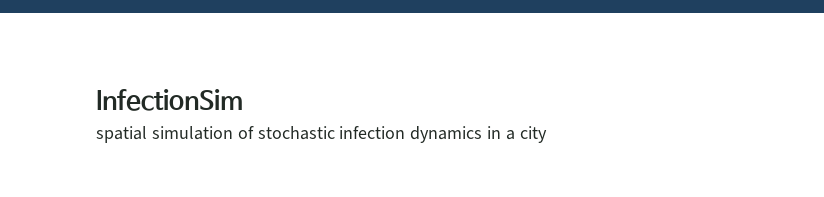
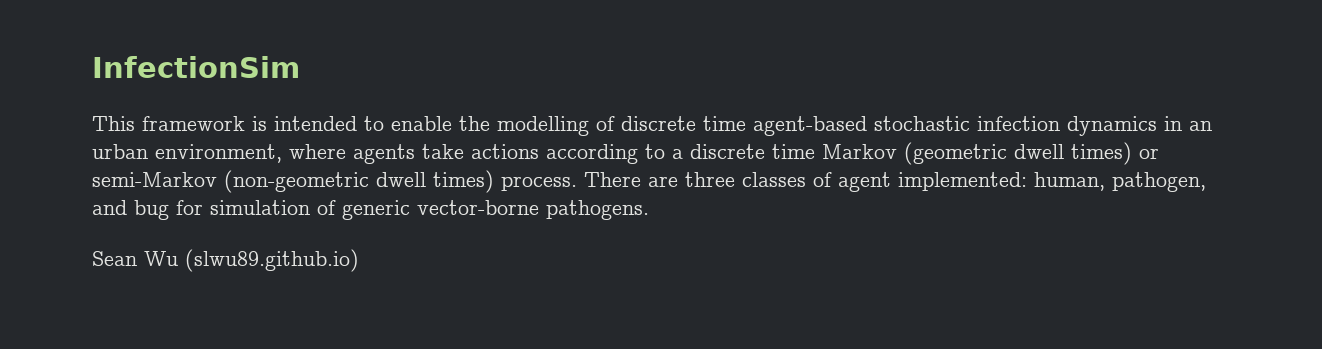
- spatial simulation of stochastic infection dynamics in a city
+ This framework is intended to enable the modelling of discrete time agent-based stochastic infection dynamics in an urban environment, where agents take actions according to a discrete time Markov (geometric dwell times) or semi-Markov (non-geometric dwell times) process. There are three classes of agent implemented: human, pathogen, and bug for simulation of generic vector-borne pathogens.
+ Sean Wu (slwu89.github.io)

